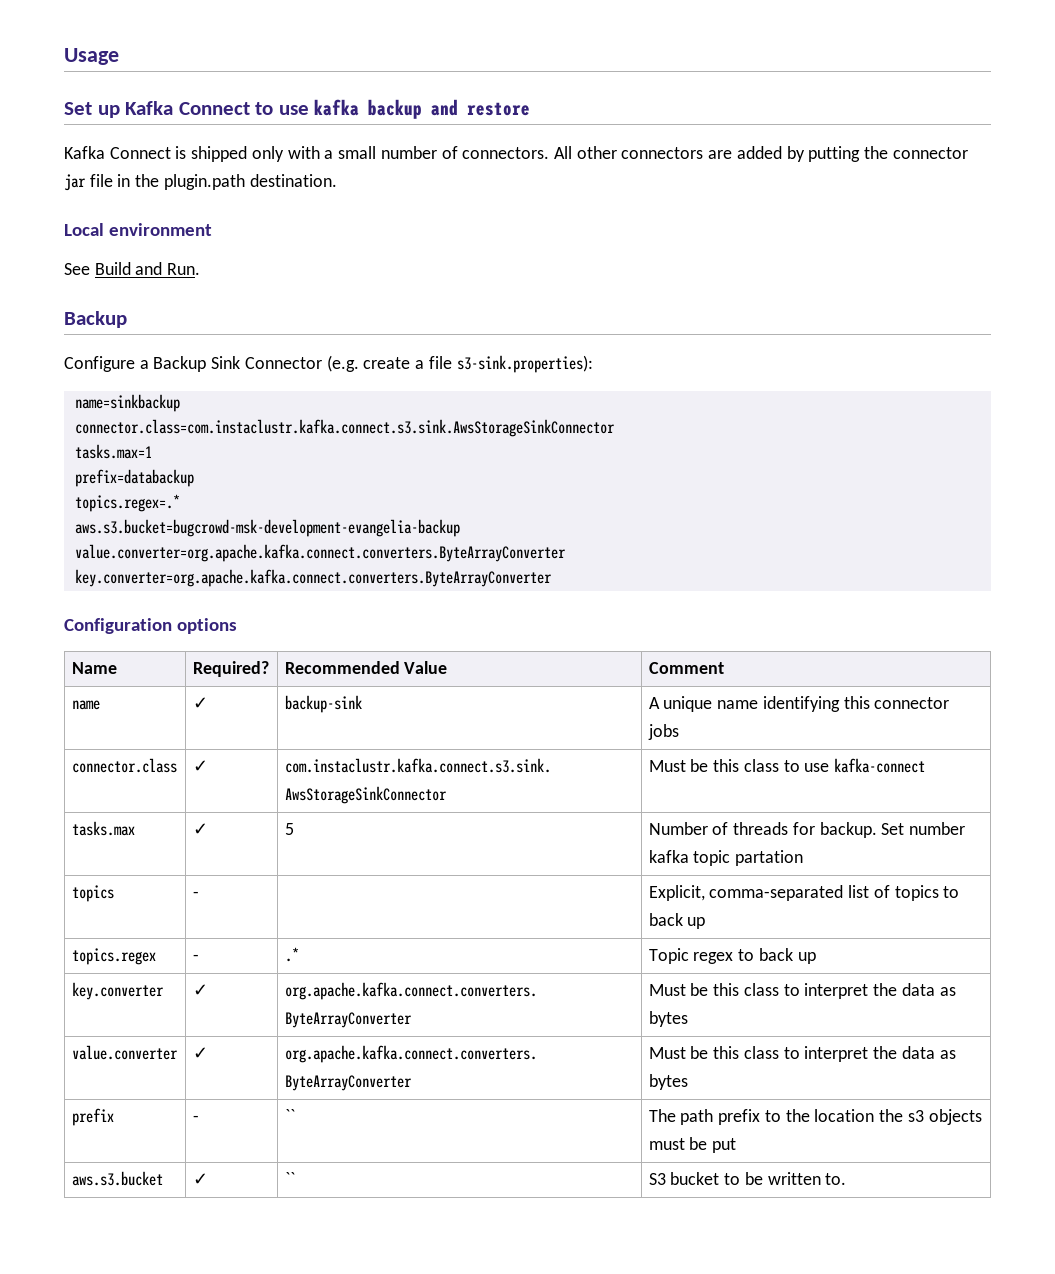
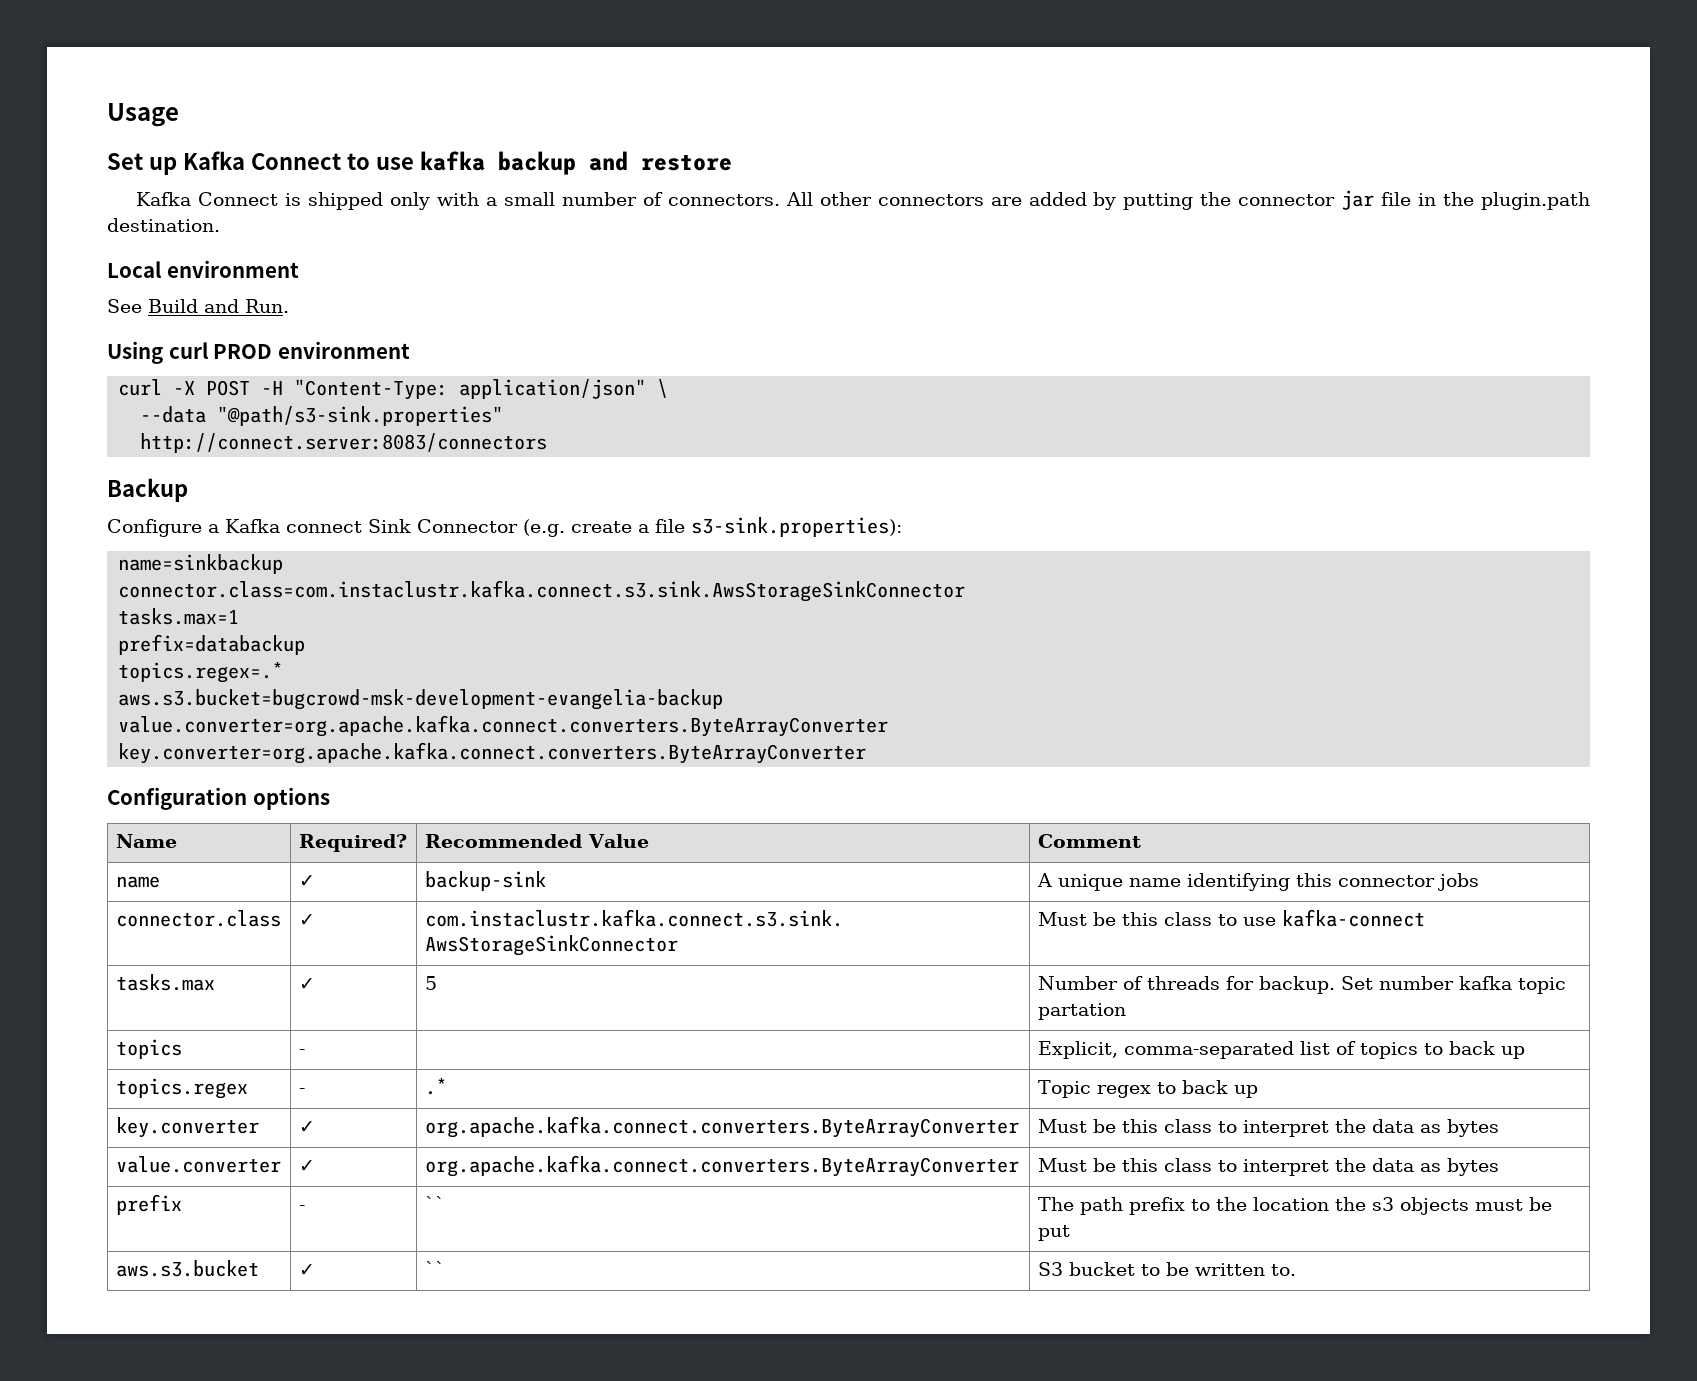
+ Using curl PROD environment
+ curl -X POST -H "Content-Type: application/json" \
+ --data "@path/s3-sink.properties"
+ http://connect.server:8083/connectors
- Configure a Backup Sink Connector (e.g. create a file s3-sink.properties):
+ Configure a Kafka connect Sink Connector (e.g. create a file s3-sink.properties):

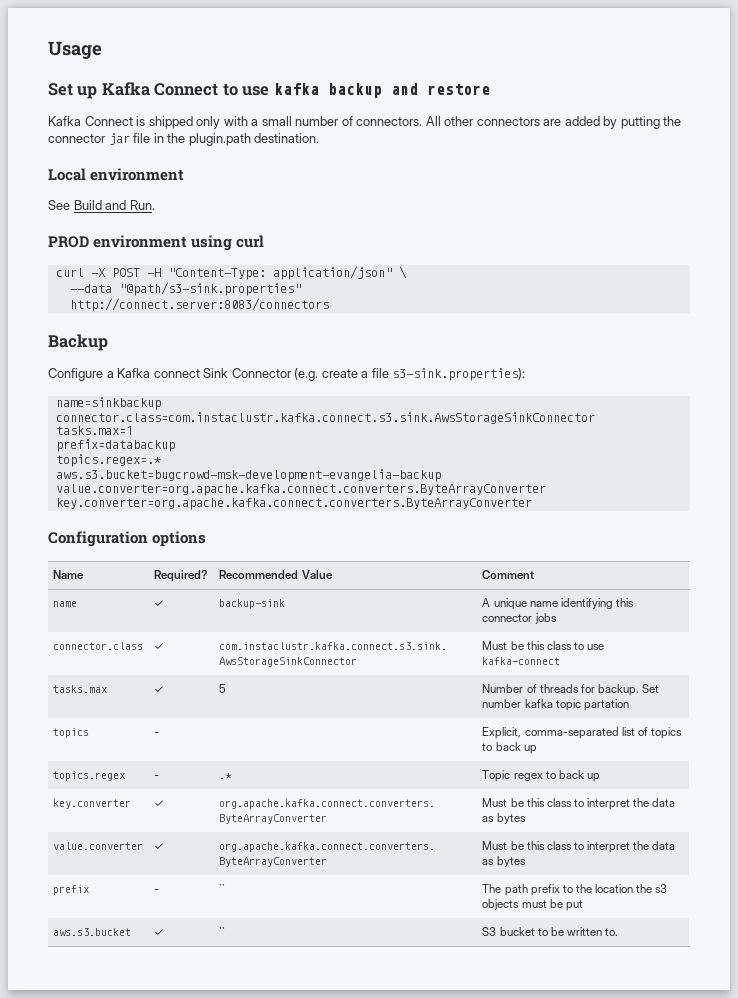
- Using curl PROD environment
+ PROD environment using curl

